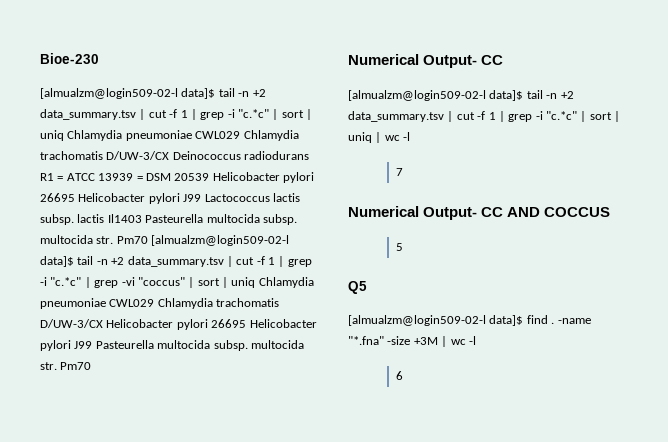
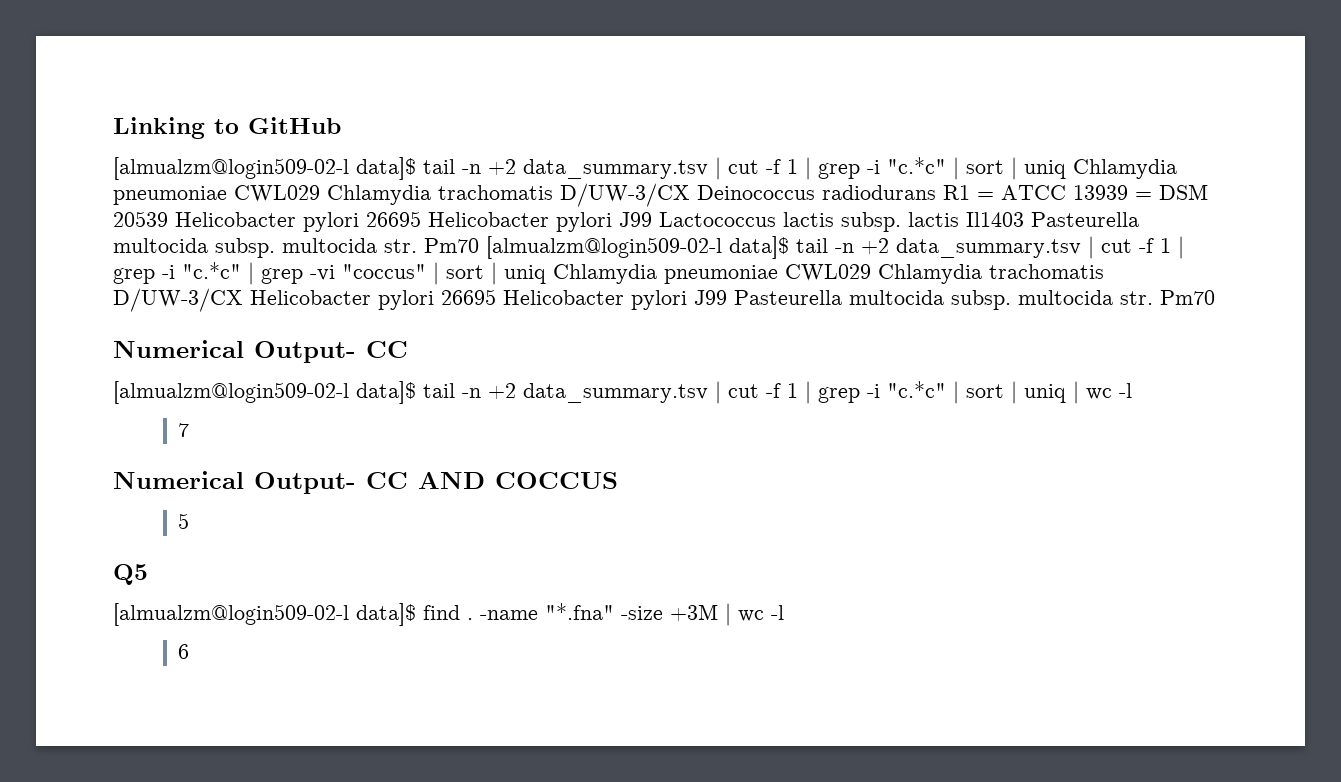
- Bioe-230
+ Linking to GitHub

